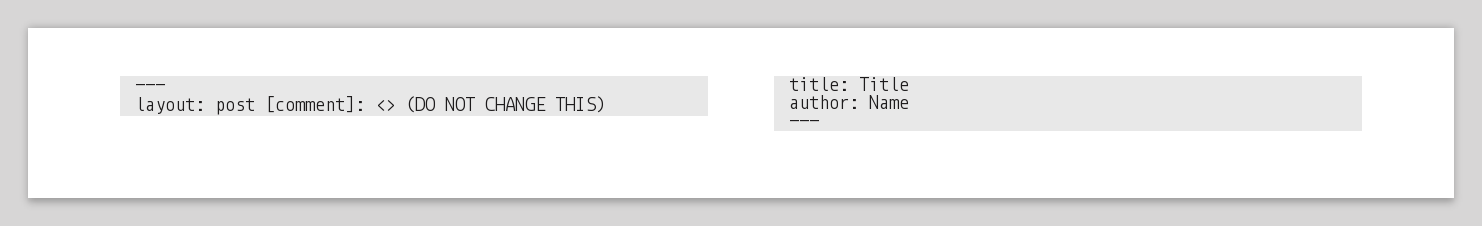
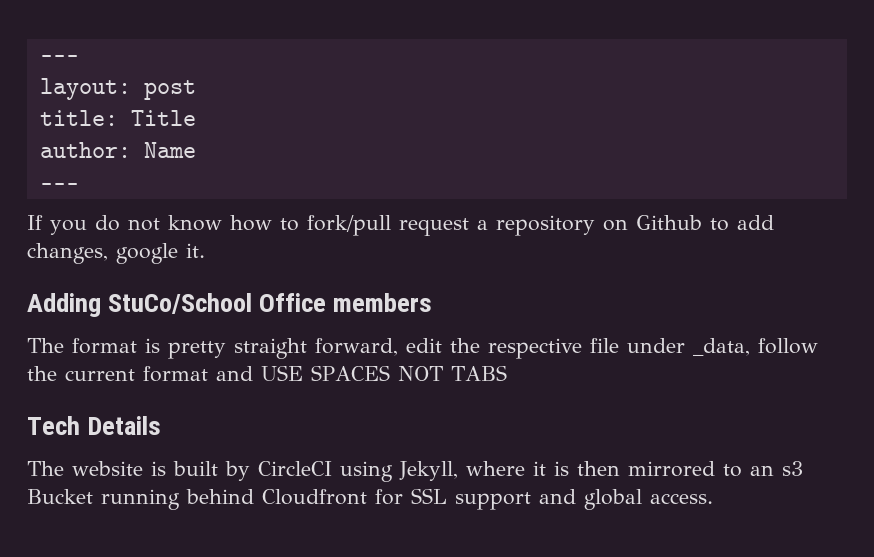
- layout: post [comment]: <> (DO NOT CHANGE THIS)
+ layout: post
+ If you do not know how to fork/pull request a repository on Github to add changes, google it.
+ Adding StuCo/School Office members
+ The format is pretty straight forward, edit the respective file under _data, follow the current format and USE SPACES NOT TABS
+ Tech Details
+ The website is built by CircleCI using Jekyll, where it is then mirrored to an s3 Bucket running behind Cloudfront for SSL support and global access.

